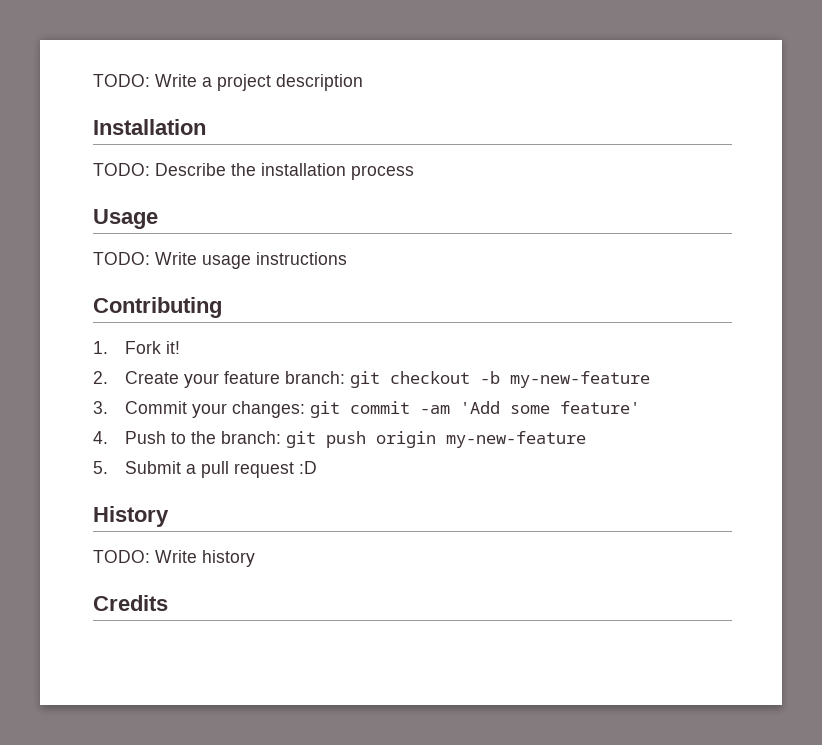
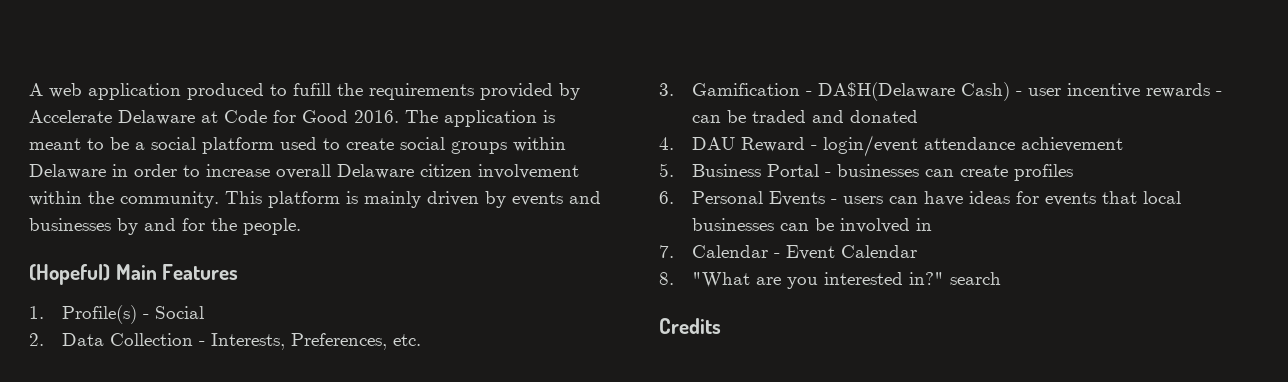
- TODO: Write a project description
- Installation
- TODO: Describe the installation process
- Usage
- TODO: Write usage instructions
- Contributing
- 1. Fork it!
- 2. Create your feature branch: git checkout -b my-new-feature
- 3. Commit your changes: git commit -am 'Add some feature'
- 4. Push to the branch: git push origin my-new-feature
- 5. Submit a pull request :D
- History
- TODO: Write history
+ A web application produced to fufill the requirements provided by Accelerate Delaware at Code for Good 2016. The application is meant to be a social platform used to create social groups within Delaware in order to increase overall Delaware citizen involvement within the community. This platform is mainly driven by events and businesses by and for the people.
+ (Hopeful) Main Features
+ 1. Profile(s) - Social
+ 2. Data Collection - Interests, Preferences, etc.
+ 3. Gamification - DA$H(Delaware Cash) - user incentive rewards - can be traded and donated
+ 4. DAU Reward - login/event attendance achievement
+ 5. Business Portal - businesses can create profiles
+ 6. Personal Events - users can have ideas for events that local businesses can be involved in
+ 7. Calendar - Event Calendar
+ 8. "What are you interested in?" search

